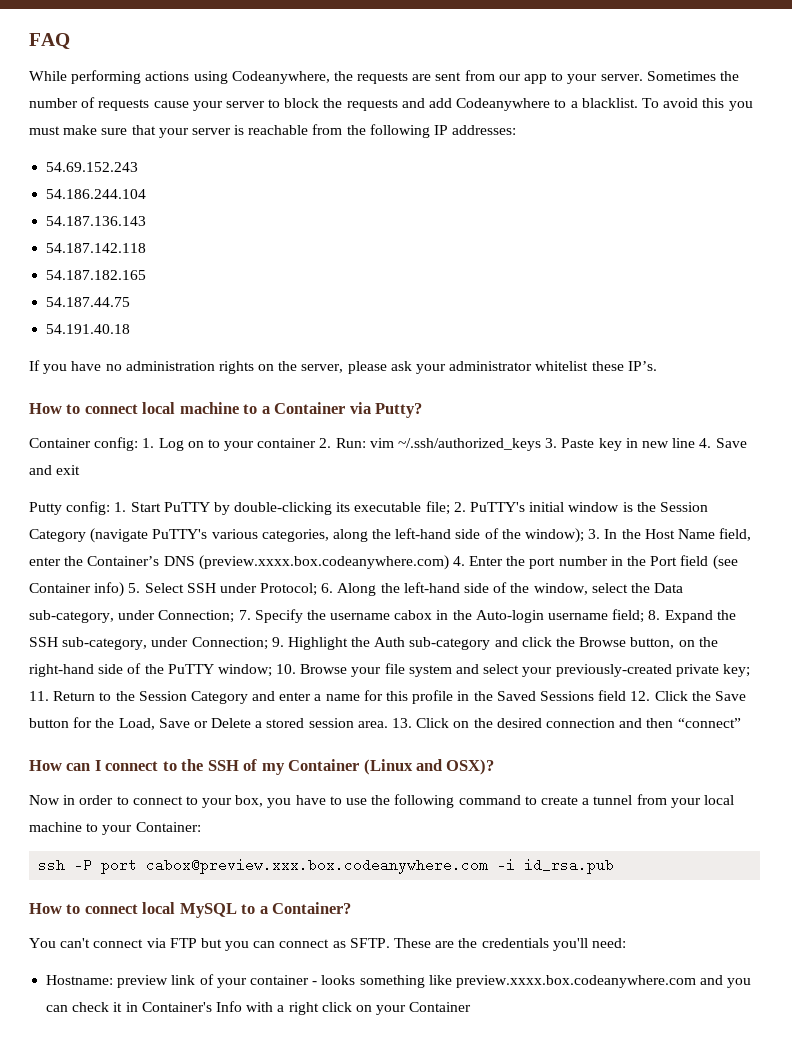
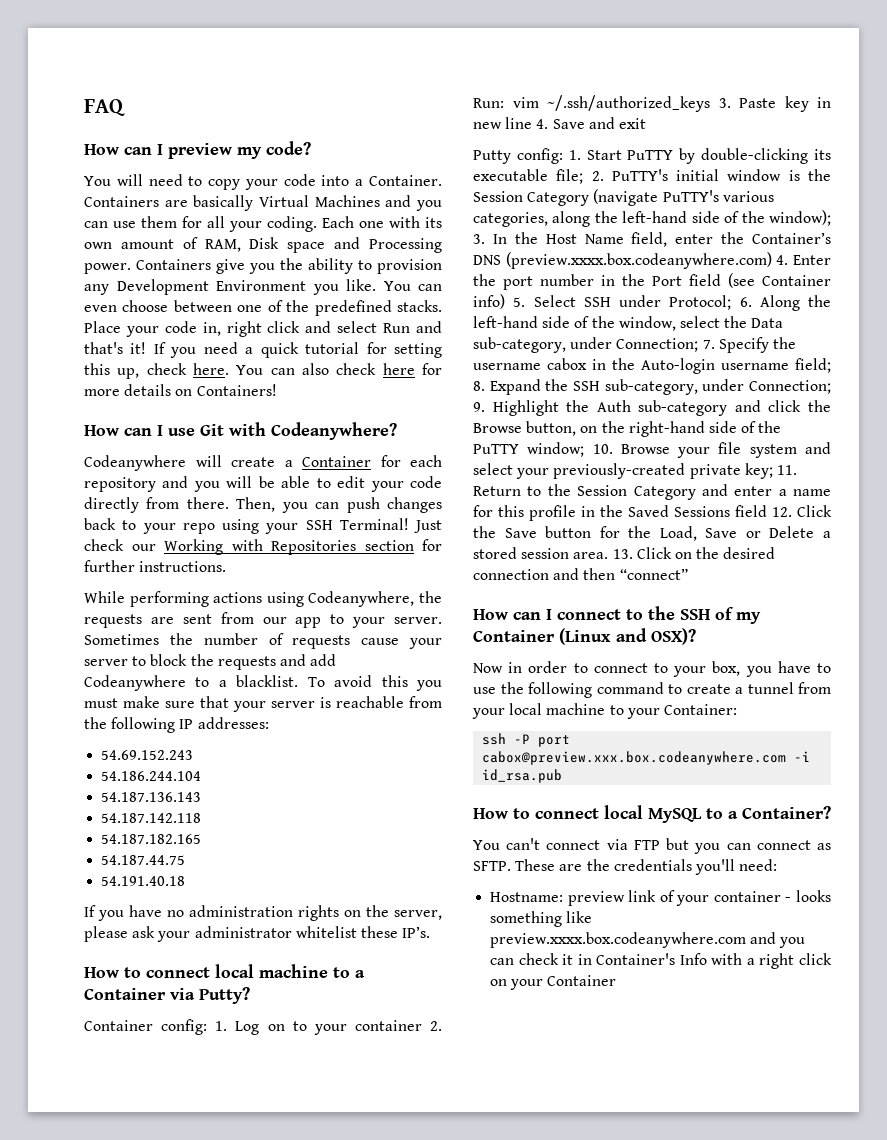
+ How can I preview my code?
+ You will need to copy your code into a Container. Containers are basically Virtual Machines and you can use them for all your coding. Each one with its own amount of RAM, Disk space and Processing power. Containers give you the ability to provision any Development Environment you like. You can even choose between one of the predefined stacks. Place your code in, right click and select Run and that's it! If you need a quick tutorial for setting this up, check here. You can also check here for more details on Containers!
+ How can I use Git with Codeanywhere?
+ Codeanywhere will create a Container for each repository and you will be able to edit your code directly from there. Then, you can push changes back to your repo using your SSH Terminal! Just check our Working with Repositories section for further instructions.

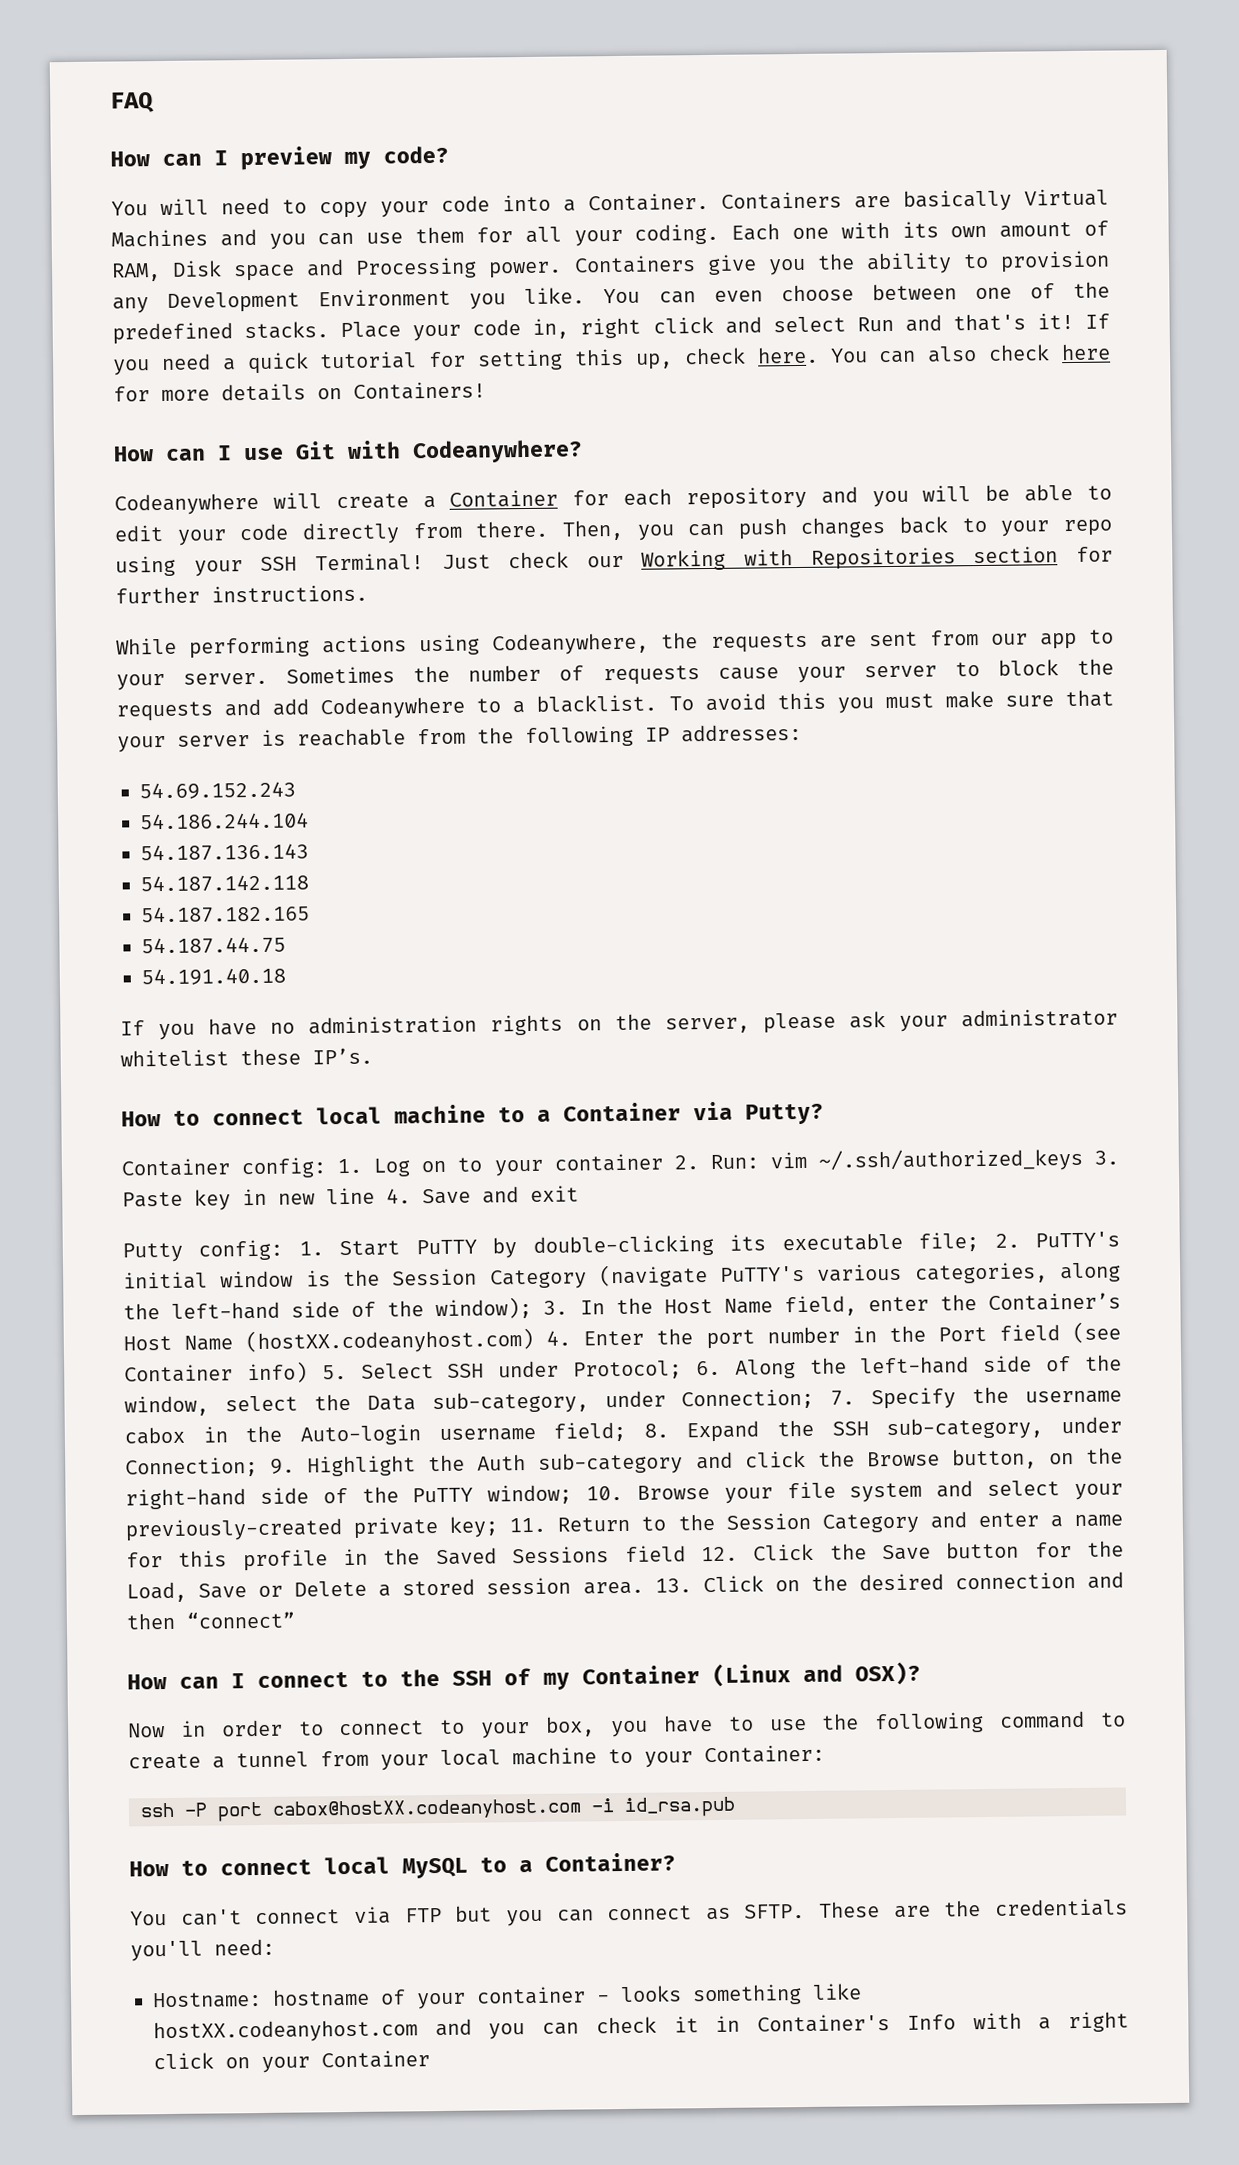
- 3. In the Host Name field, enter the Container’s DNS (preview.xxxx.box.codeanywhere.com) 4. Enter the port number in the Port field (see Container info) 5. Select SSH under Protocol;
+ 3. In the Host Name field, enter the Container’s Host Name (hostXX.codeanyhost.com) 4. Enter the port number in the Port field (see Container info) 5. Select SSH under Protocol;
- ssh -P port cabox@preview.xxx.box.codeanywhere.com -i id_rsa.pub
+ ssh -P port cabox@hostXX.codeanyhost.com -i id_rsa.pub
- Hostname: preview link of your container - looks something like preview.xxxx.box.codeanywhere.com and you can check it in Container's Info with a right click on your Container
+ Hostname: hostname of your container - looks something like hostXX.codeanyhost.com and you can check it in Container's Info with a right click on your Container

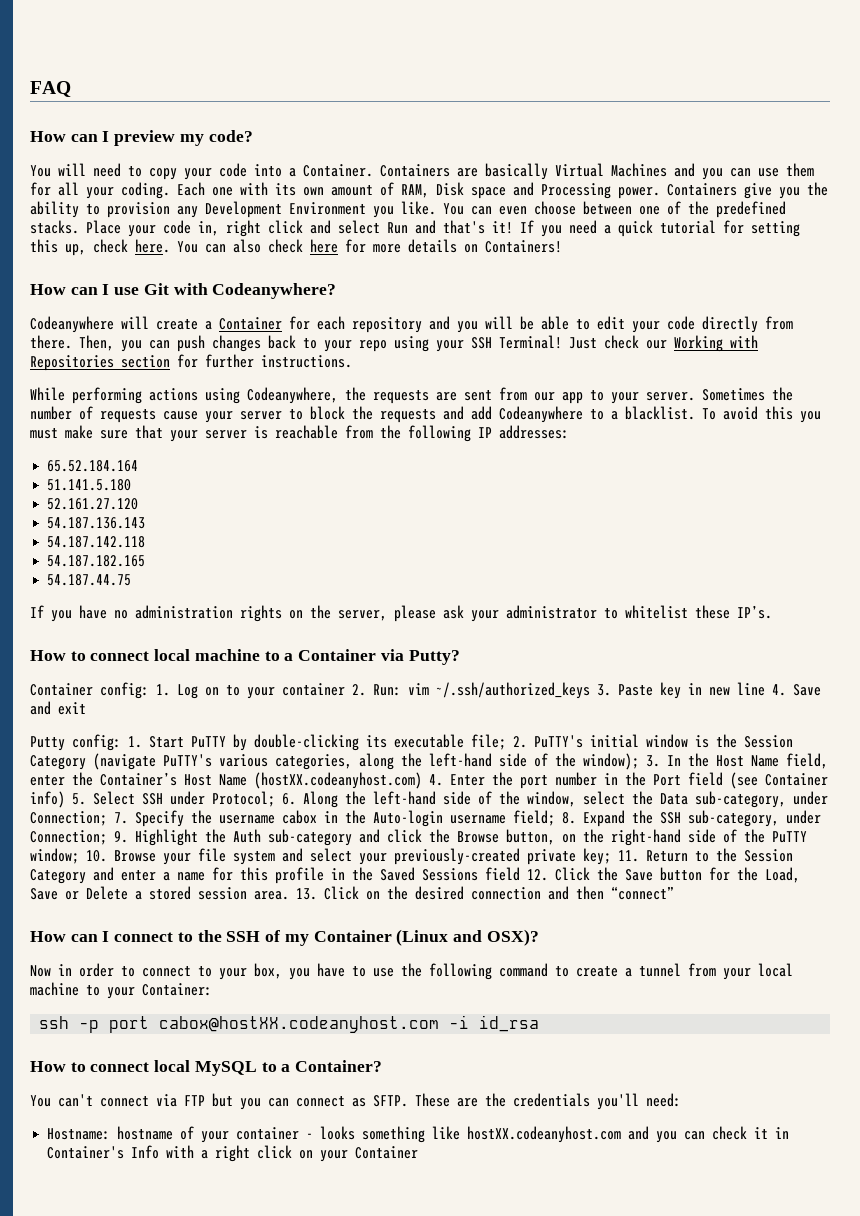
- 54.69.152.243
- 54.186.244.104
+ 65.52.184.164
+ 51.141.5.180
+ 52.161.27.120
- 54.191.40.18
- If you have no administration rights on the server, please ask your administrator whitelist these IP’s.
+ If you have no administration rights on the server, please ask your administrator to whitelist these IP’s.
- ssh -P port cabox@hostXX.codeanyhost.com -i id_rsa.pub
+ ssh -p port cabox@hostXX.codeanyhost.com -i id_rsa

